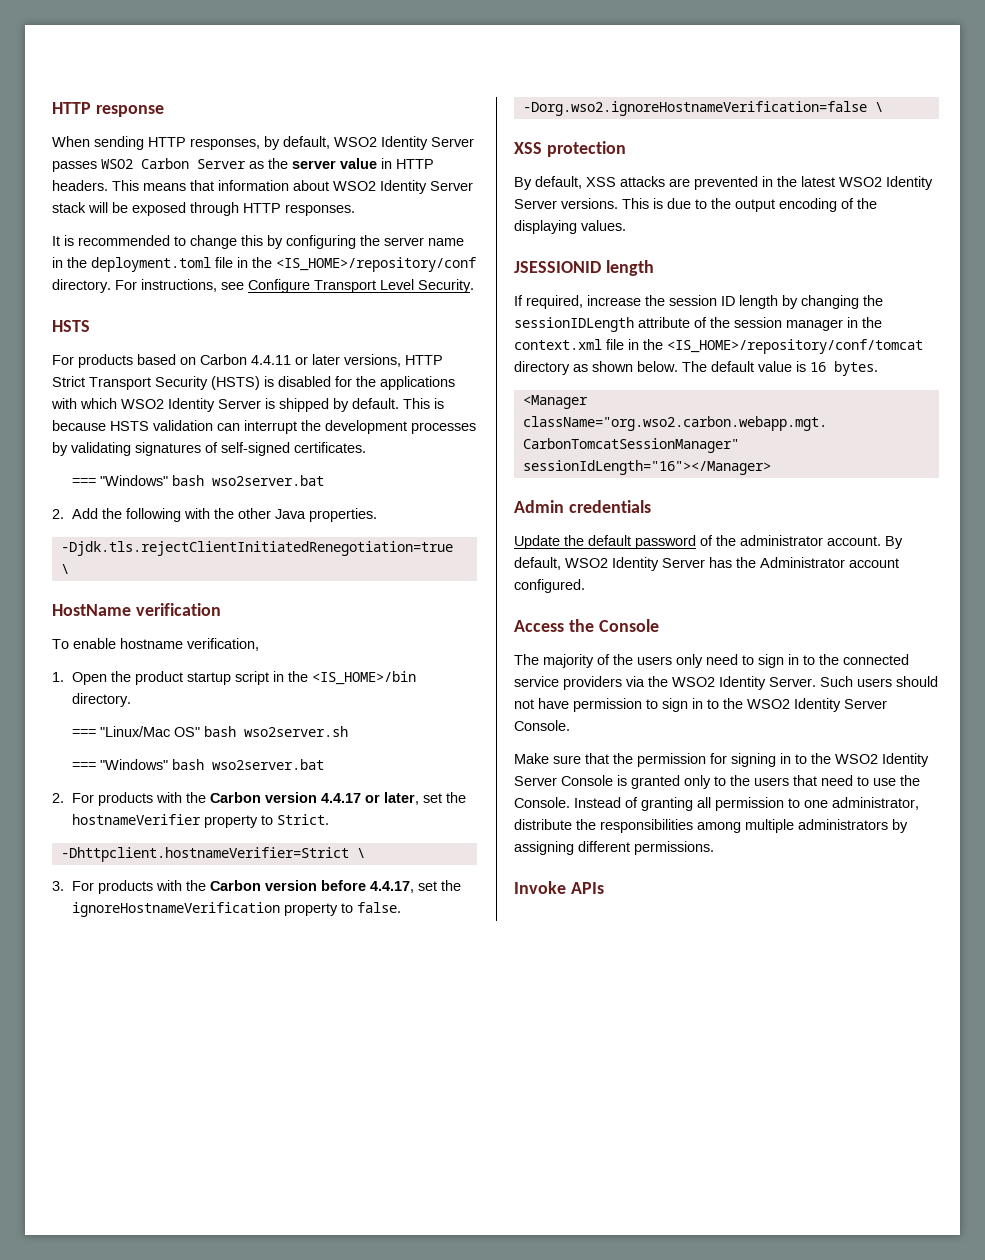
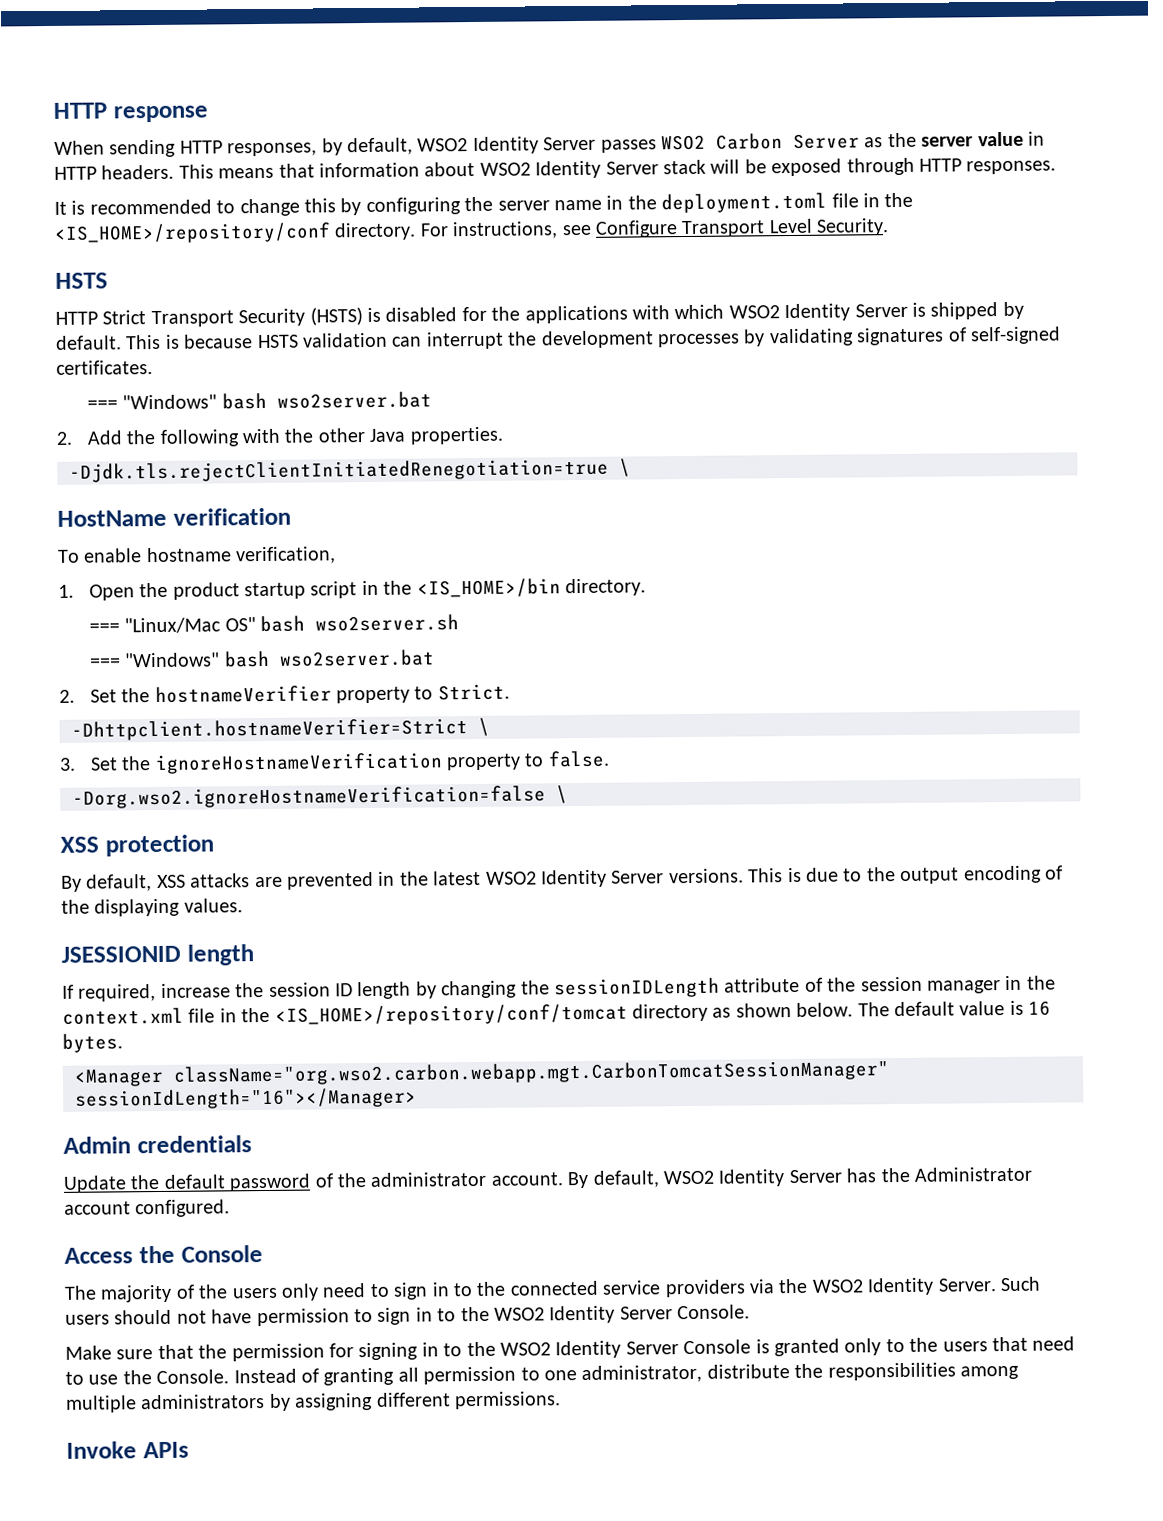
- For products based on Carbon 4.4.11 or later versions, HTTP Strict Transport Security (HSTS) is disabled for the applications with which WSO2 Identity Server is shipped by default.
+ HTTP Strict Transport Security (HSTS) is disabled for the applications with which WSO2 Identity Server is shipped by default.
- 2. For products with the Carbon version 4.4.17 or later, set the hostnameVerifier property to Strict.
+ 2. Set the hostnameVerifier property to Strict.
- 3. For products with the Carbon version before 4.4.17, set the ignoreHostnameVerification property to false.
+ 3. Set the ignoreHostnameVerification property to false.

